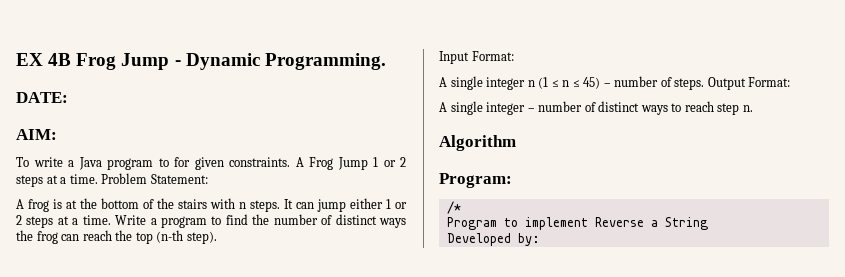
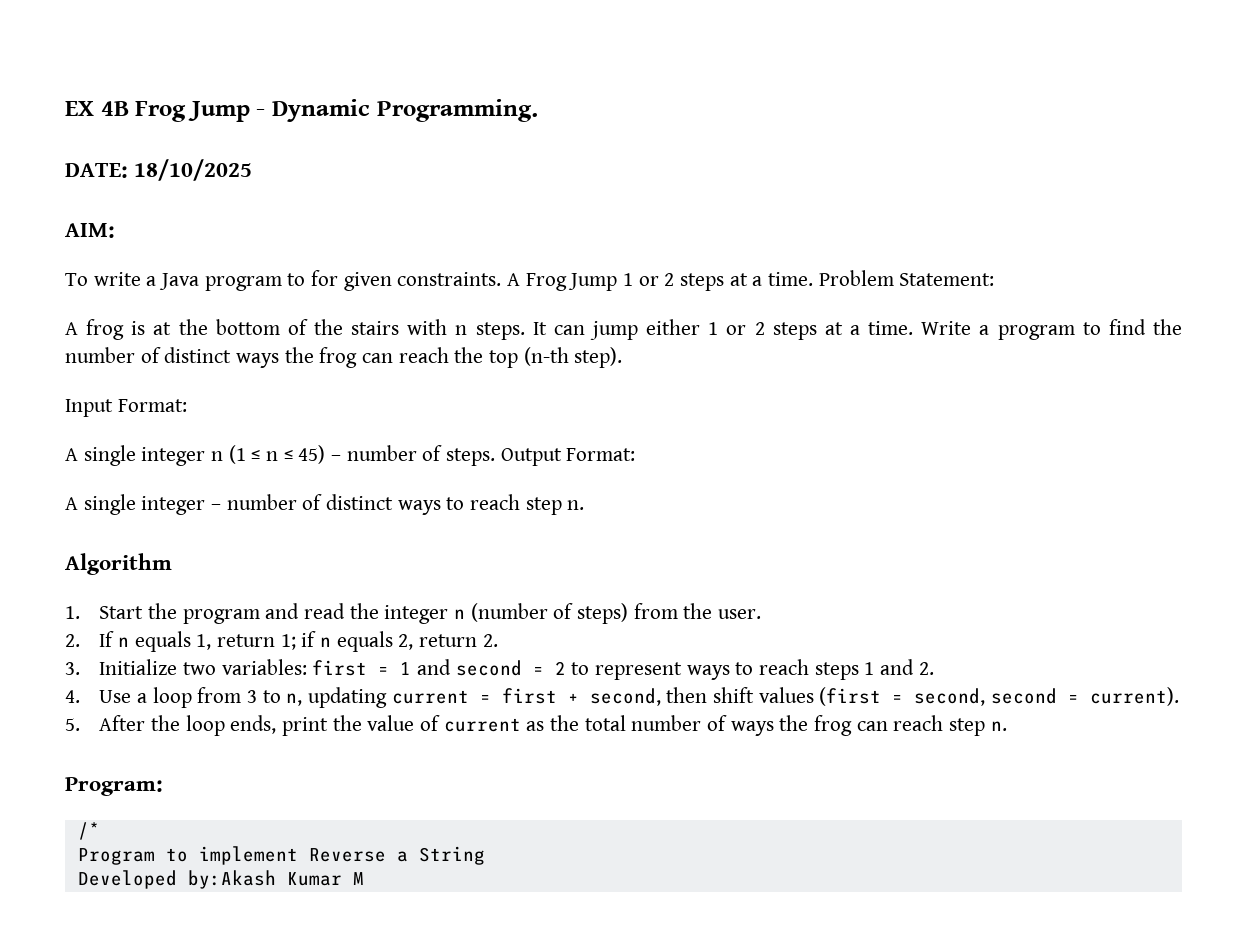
- DATE:
+ DATE: 18/10/2025
+ 1. Start the program and read the integer n (number of steps) from the user.
+ 2. If n equals 1, return 1; if n equals 2, return 2.
+ 3. Initialize two variables: first = 1 and second = 2 to represent ways to reach steps 1 and 2.
+ 4. Use a loop from 3 to n, updating current = first + second, then shift values (first = second, second = current).
+ 5. After the loop ends, print the value of current as the total number of ways the frog can reach step n.
- Developed by:
+ Developed by:Akash Kumar M

